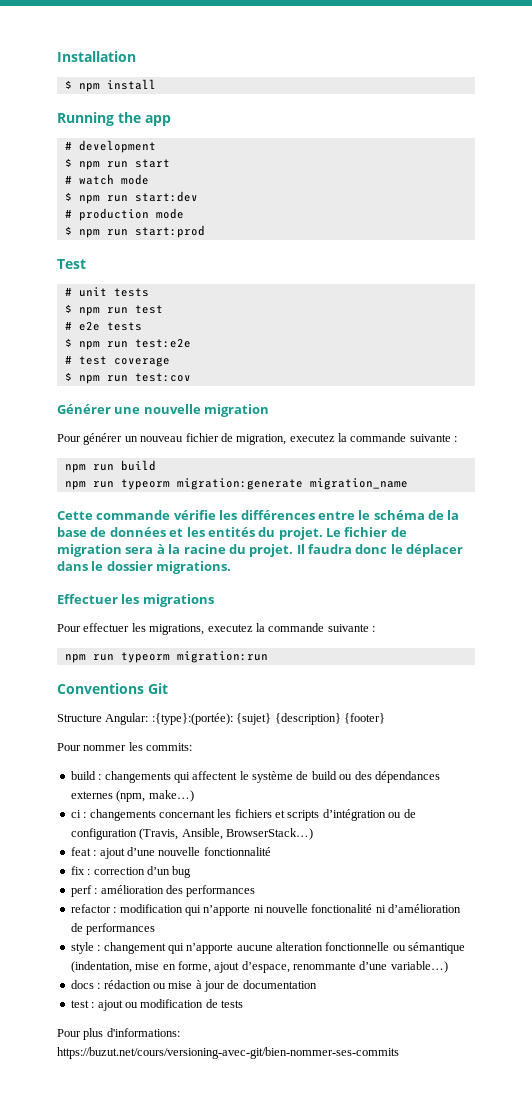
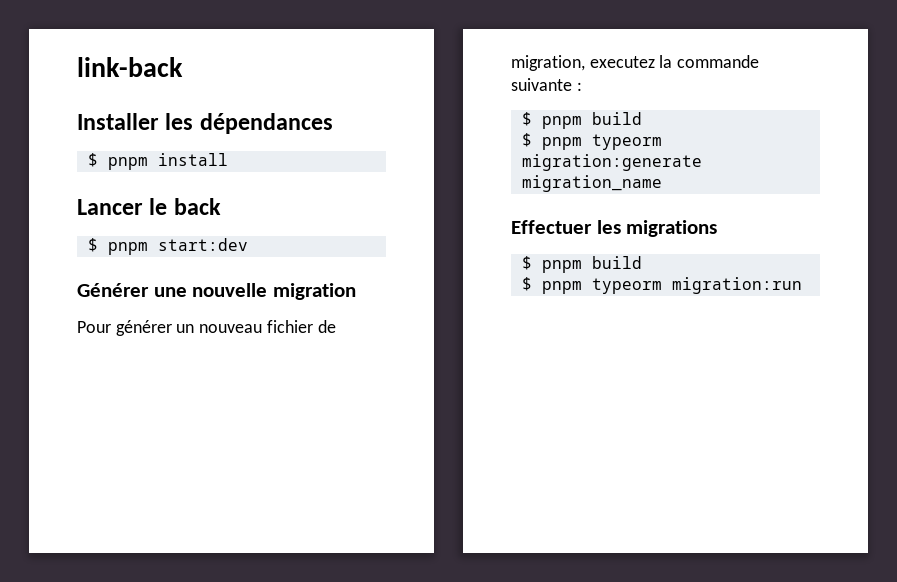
- Installation
- $ npm install
+ link-back
+ Installer les dépendances
+ $ pnpm install
- Running the app
- # development
- $ npm run start
- # watch mode
- $ npm run start:dev
- # production mode
- $ npm run start:prod
- Test
- # unit tests
- $ npm run test
- # e2e tests
- $ npm run test:e2e
- # test coverage
- $ npm run test:cov
+ Lancer le back
+ $ pnpm start:dev
  Pour générer un nouveau fichier de migration, executez la commande suivante :
- npm run build
- npm run typeorm migration:generate migration_name
+ $ pnpm build
+ $ pnpm typeorm migration:generate migration_name
- Cette commande vérifie les différences entre le schéma de la base de données et les entités du projet. Le fichier de migration sera à la racine du projet. Il faudra donc le déplacer dans le dossier migrations.
  Effectuer les migrations
- Pour effectuer les migrations, executez la commande suivante :
- npm run typeorm migration:run
- Conventions Git
- Structure Angular: :{type}:(portée): {sujet} {description} {footer}
- Pour nommer les commits:
- build : changements qui affectent le système de build ou des dépendances externes (npm, make…)
- ci : changements concernant les fichiers et scripts d’intégration ou de configuration (Travis, Ansible, BrowserStack…)
- feat : ajout d’une nouvelle fonctionnalité
- fix : correction d’un bug
- perf : amélioration des performances
- refactor : modification qui n’apporte ni nouvelle fonctionalité ni d’amélioration de performances
- style : changement qui n’apporte aucune alteration fonctionnelle ou sémantique (indentation, mise en forme, ajout d’espace, renommante d’une variable…)
- docs : rédaction ou mise à jour de documentation
- test : ajout ou modification de tests
- Pour plus d'informations: https://buzut.net/cours/versioning-avec-git/bien-nommer-ses-commits
+ $ pnpm build
+ $ pnpm typeorm migration:run

